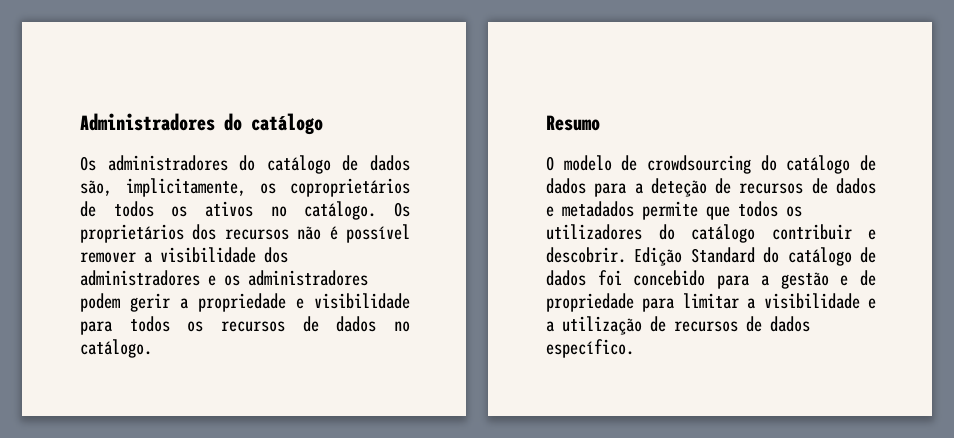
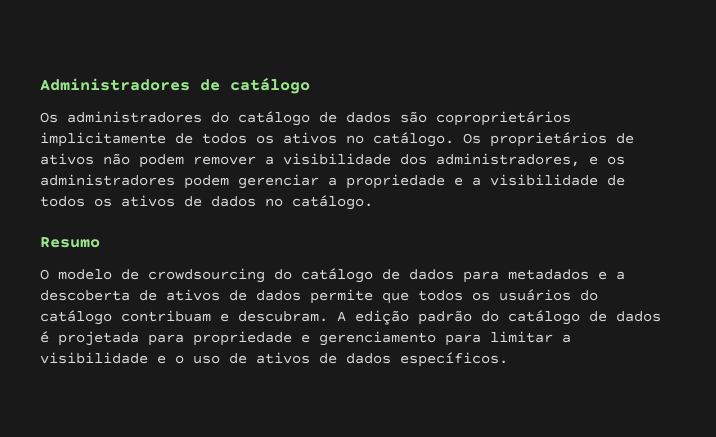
- Administradores do catálogo
+ Administradores de catálogo
- Os administradores do catálogo de dados são, implicitamente, os coproprietários de todos os ativos no catálogo.
+ Os administradores do catálogo de dados são coproprietários implicitamente de todos os ativos no catálogo.
- Os proprietários dos recursos não é possível remover a visibilidade dos administradores e os administradores podem gerir a propriedade e visibilidade para todos os recursos de dados no catálogo.
+ Os proprietários de ativos não podem remover a visibilidade dos administradores, e os administradores podem gerenciar a propriedade e a visibilidade de todos os ativos de dados no catálogo.
- O modelo de crowdsourcing do catálogo de dados para a deteção de recursos de dados e metadados permite que todos os utilizadores do catálogo contribuir e descobrir. Edição Standard do catálogo de dados foi concebido para a gestão e de propriedade para limitar a visibilidade e a utilização de recursos de dados específico.
+ O modelo de crowdsourcing do catálogo de dados para metadados e a descoberta de ativos de dados permite que todos os usuários do catálogo contribuam e descubram. A edição padrão do catálogo de dados é projetada para propriedade e gerenciamento para limitar a visibilidade e o uso de ativos de dados específicos.

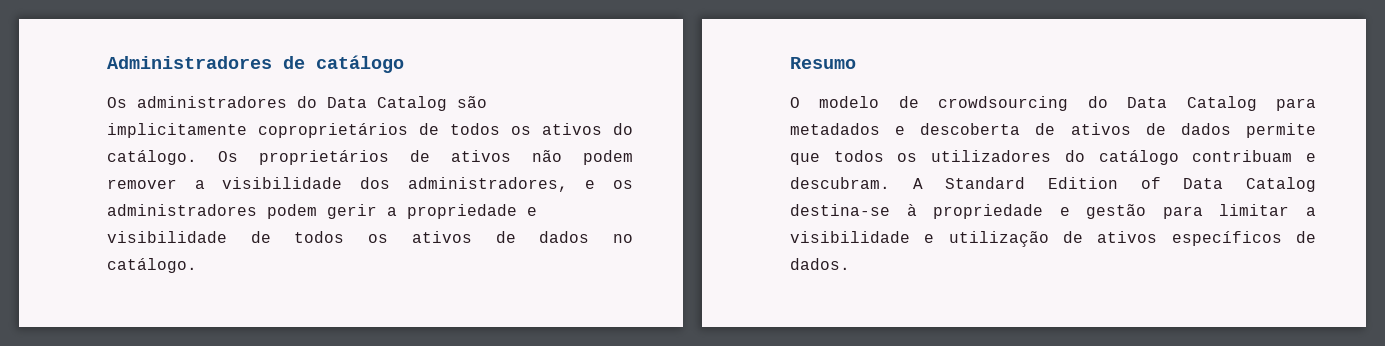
- Os administradores do catálogo de dados são coproprietários implicitamente de todos os ativos no catálogo.
+ Os administradores do Data Catalog são implicitamente coproprietários de todos os ativos do catálogo.
- Os proprietários de ativos não podem remover a visibilidade dos administradores, e os administradores podem gerenciar a propriedade e a visibilidade de todos os ativos de dados no catálogo.
+ Os proprietários de ativos não podem remover a visibilidade dos administradores, e os administradores podem gerir a propriedade e visibilidade de todos os ativos de dados no catálogo.
- O modelo de crowdsourcing do catálogo de dados para metadados e a descoberta de ativos de dados permite que todos os usuários do catálogo contribuam e descubram.
+ O modelo de crowdsourcing do Data Catalog para metadados e descoberta de ativos de dados permite que todos os utilizadores do catálogo contribuam e descubram.
- A edição padrão do catálogo de dados é projetada para propriedade e gerenciamento para limitar a visibilidade e o uso de ativos de dados específicos.
+ A Standard Edition of Data Catalog destina-se à propriedade e gestão para limitar a visibilidade e utilização de ativos específicos de dados.

